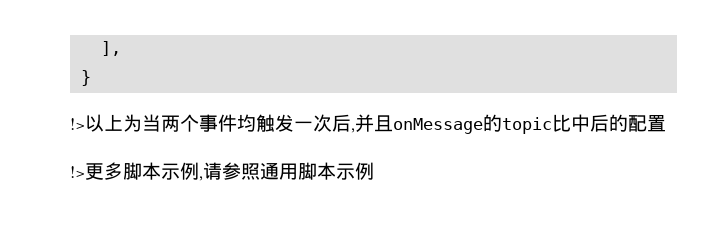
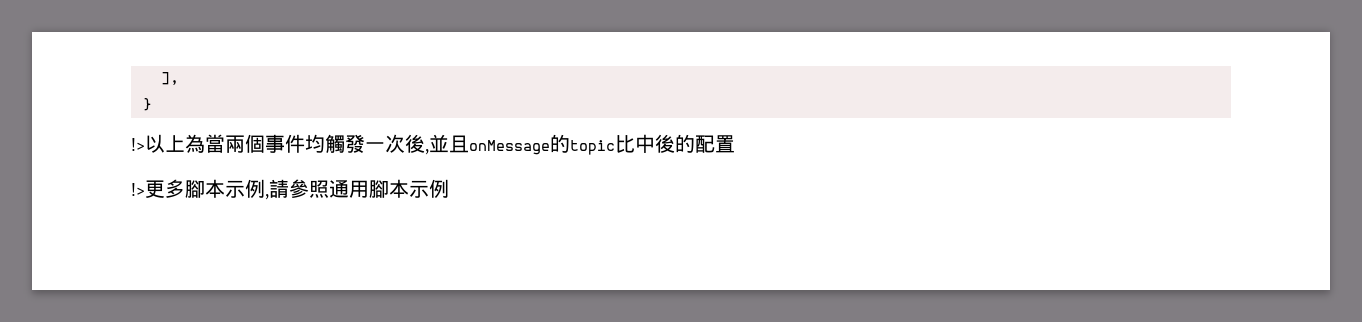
- !>以上为当两个事件均触发一次后,并且onMessage的topic比中后的配置
+ !>以上為當兩個事件均觸發一次後,並且onMessage的topic比中後的配置
- !>更多脚本示例,请参照通用脚本示例
+ !>更多腳本示例,請參照通用腳本示例

